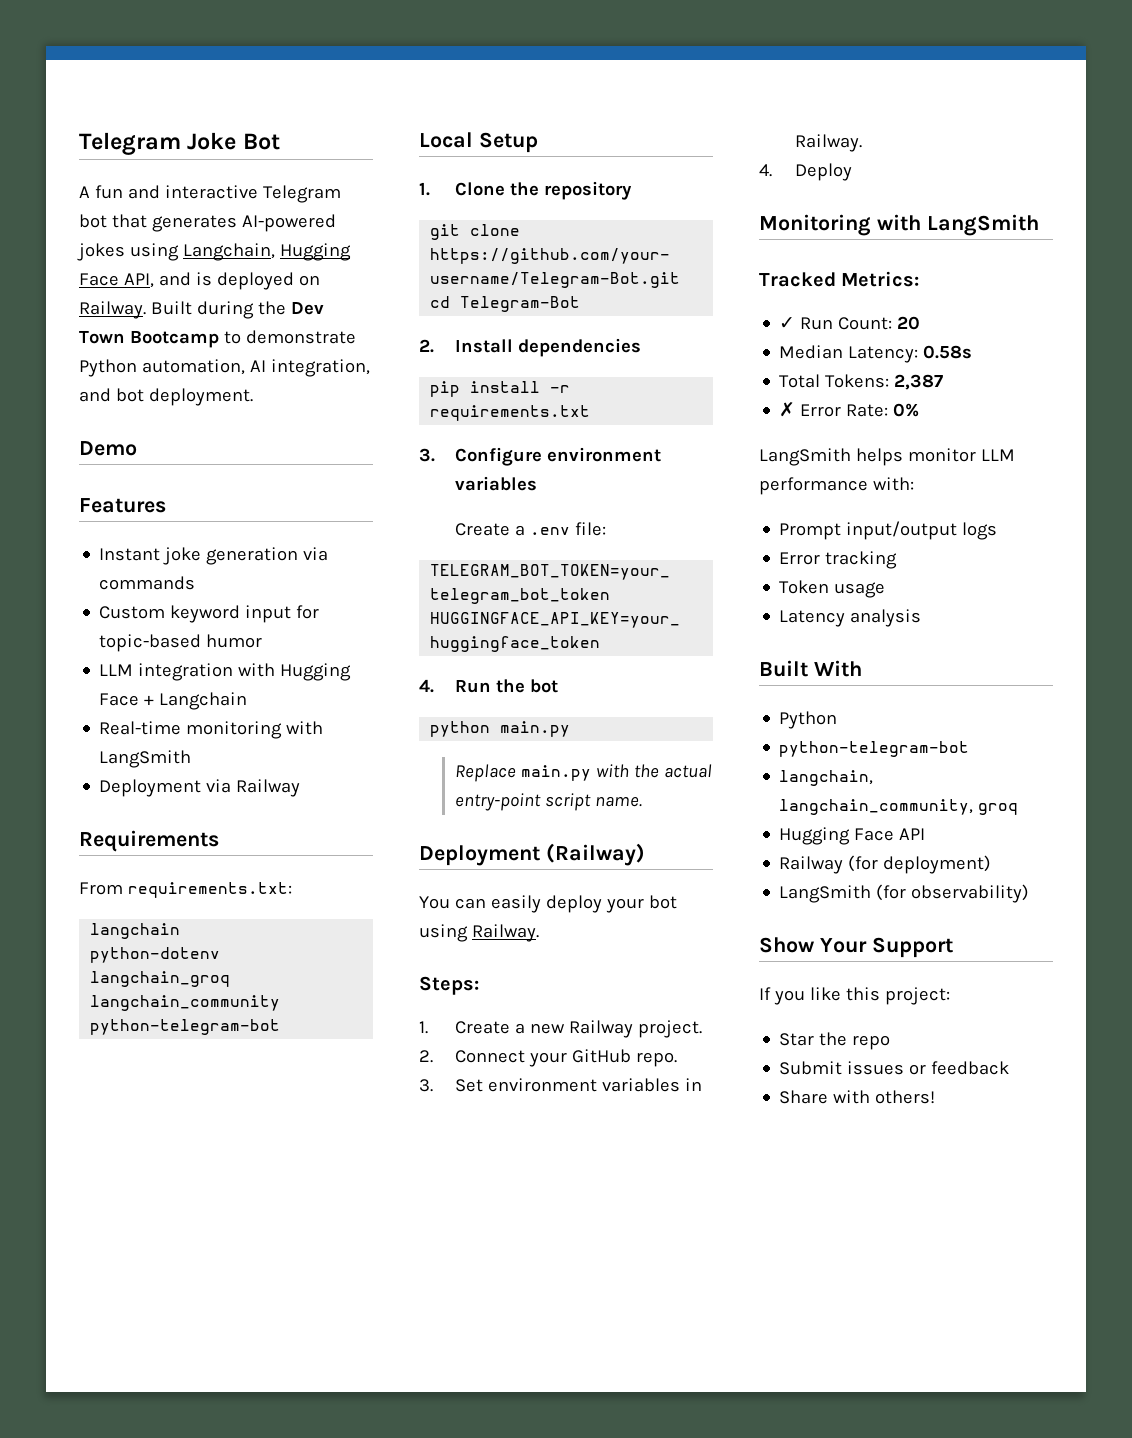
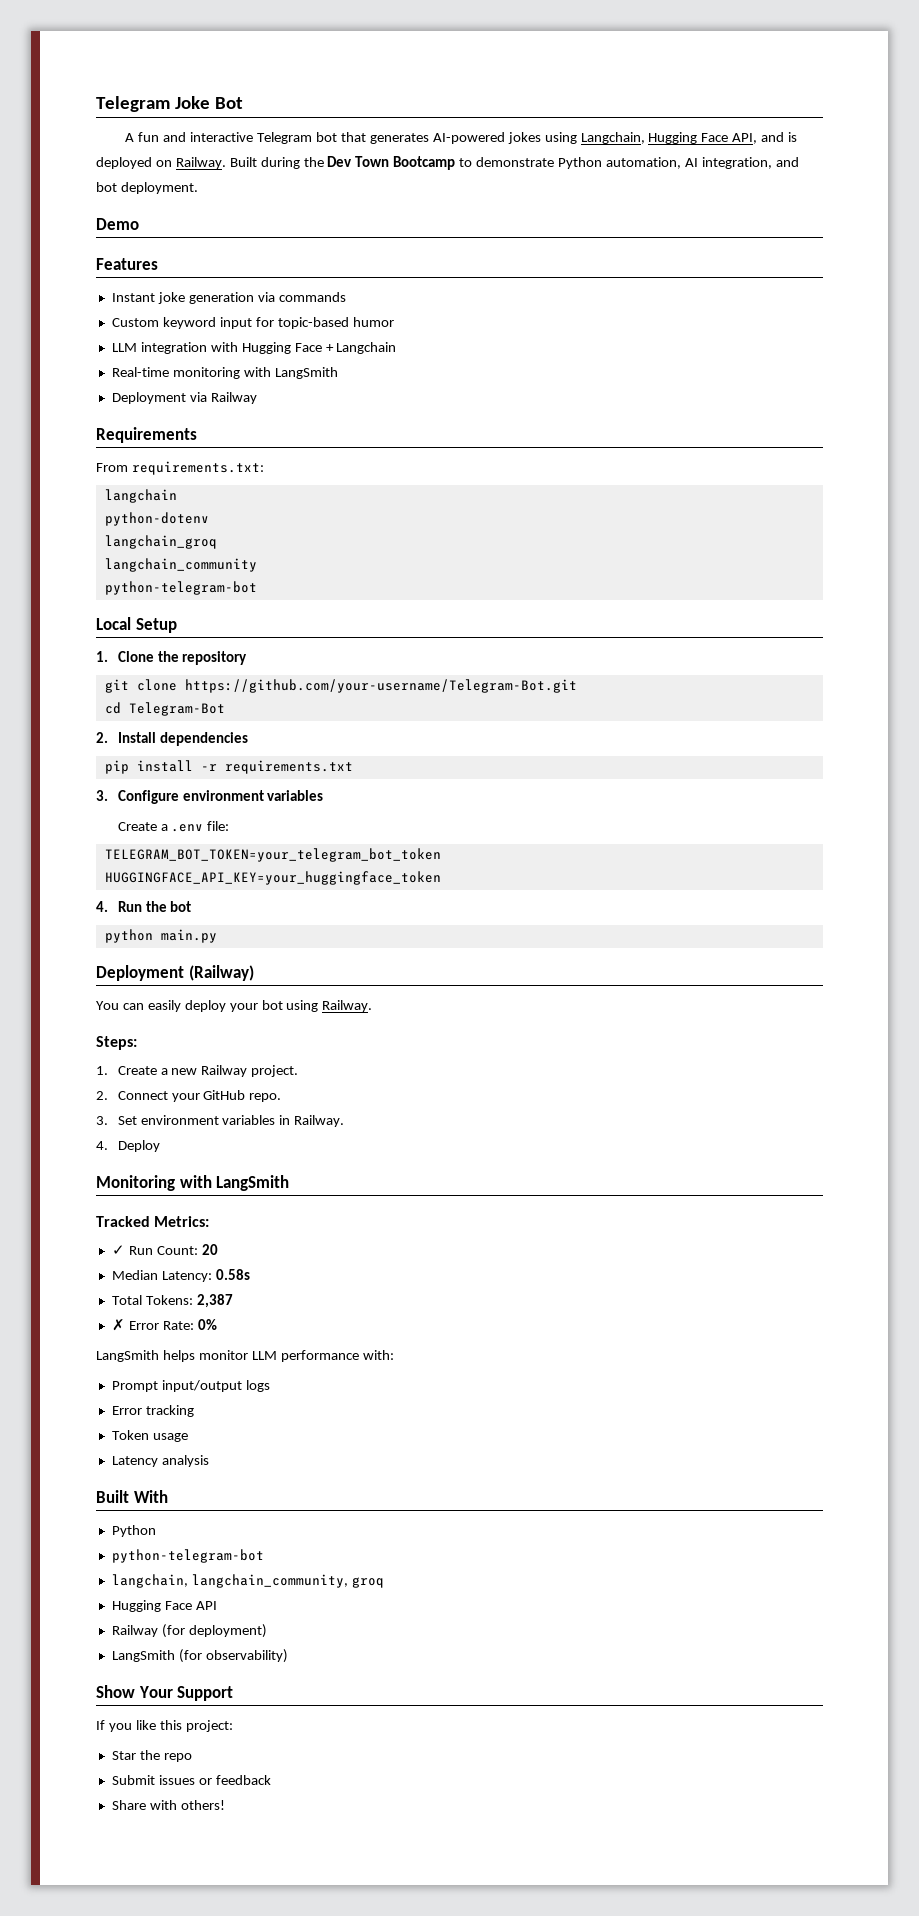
- Replace main.py with the actual entry-point script name.

